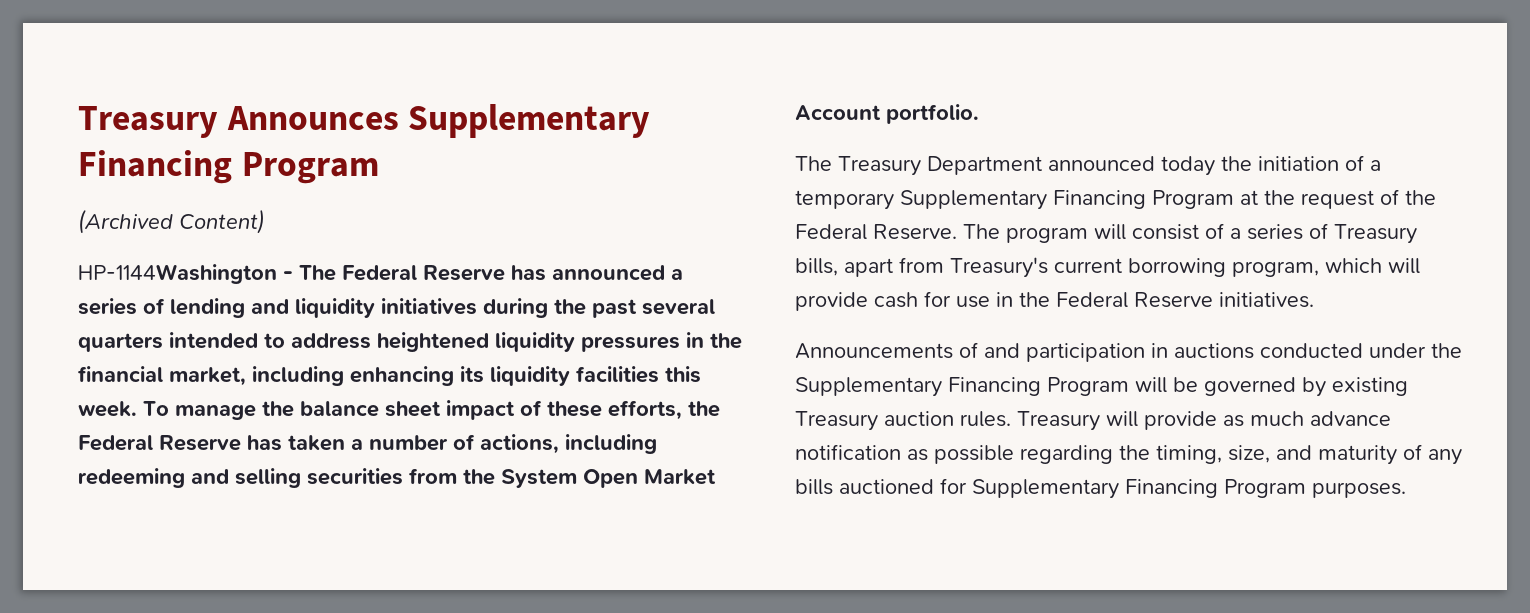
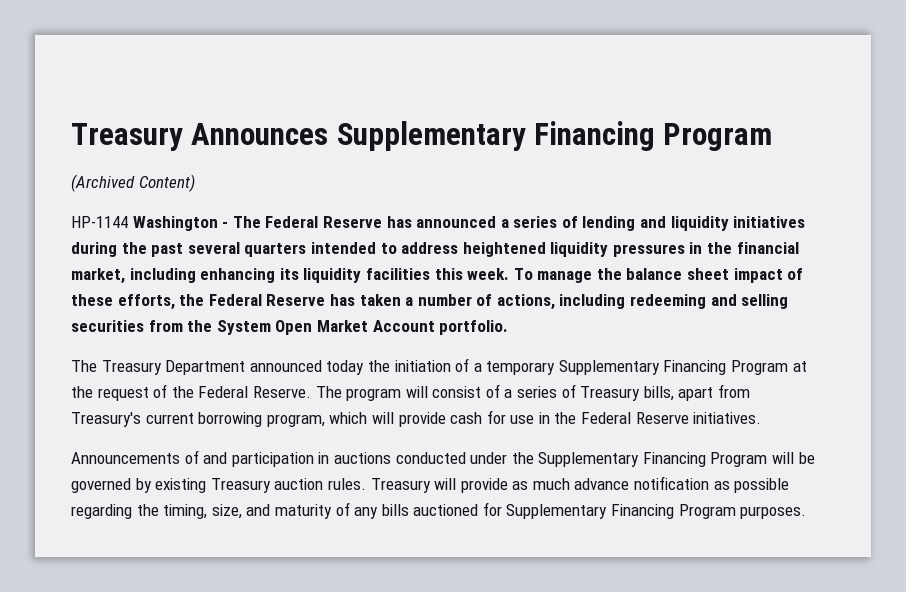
- HP-1144Washington - The Federal Reserve has announced a series of lending and liquidity initiatives during the past several quarters intended to address heightened liquidity pressures in the financial market, including enhancing its liquidity facilities this week.
+ HP-1144 Washington - The Federal Reserve has announced a series of lending and liquidity initiatives during the past several quarters intended to address heightened liquidity pressures in the financial market, including enhancing its liquidity facilities this week.

